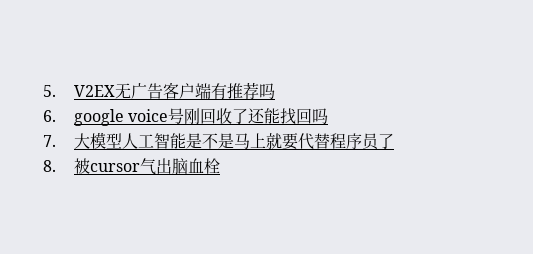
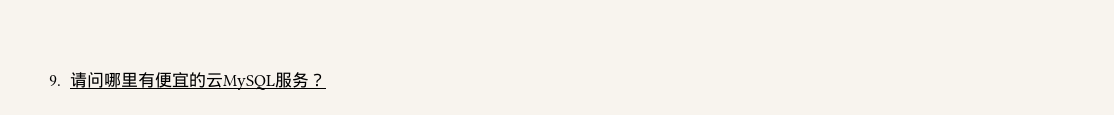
- 5. V2EX无广告客户端有推荐吗
- 6. google voice号刚回收了还能找回吗
- 7.大模型人工智能是不是马上就要代替程序员了
- 8.被cursor气出脑血栓
+ 9.请问哪里有便宜的云MySQL服务？

